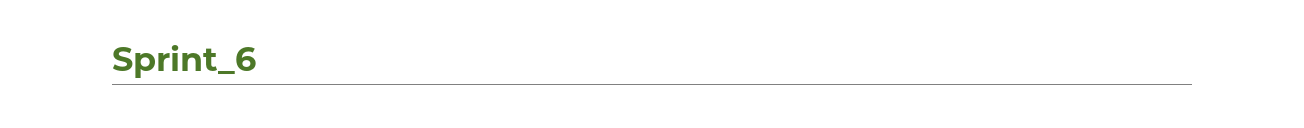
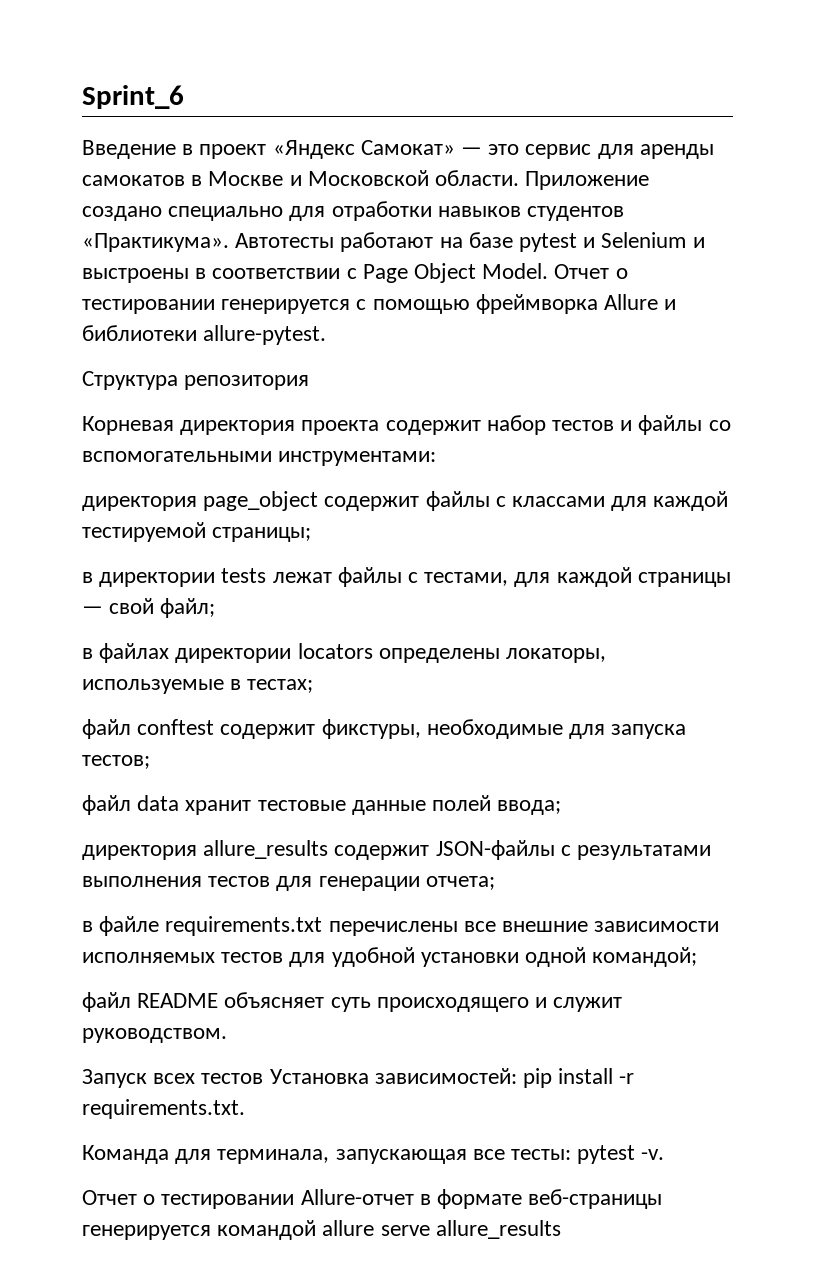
+ Введение в проект «Яндекс Самокат» — это сервис для аренды самокатов в Москве и Московской области. Приложение создано специально для отработки навыков студентов «Практикума». Автотесты работают на базе pytest и Selenium и выстроены в соответствии с Page Object Model. Отчет о тестировании генерируется с помощью фреймворка Allure и библиотеки allure-pytest.
+ Структура репозитория
+ Корневая директория проекта содержит набор тестов и файлы со вспомогательными инструментами:
+ директория page_object содержит файлы с классами для каждой тестируемой страницы;
+ в директории tests лежат файлы с тестами, для каждой страницы — свой файл;
+ в файлах директории locators определены локаторы, используемые в тестах;
+ файл conftest содержит фикстуры, необходимые для запуска тестов;
+ файл data хранит тестовые данные полей ввода;
+ директория allure_results содержит JSON-файлы с результатами выполнения тестов для генерации отчета;
+ в файле requirements.txt перечислены все внешние зависимости исполняемых тестов для удобной установки одной командой;
+ файл README объясняет суть происходящего и служит руководством.
+ Запуск всех тестов Установка зависимостей: pip install -r requirements.txt.
+ Команда для терминала, запускающая все тесты: pytest -v.
+ Отчет о тестировании Allure-отчет в формате веб-страницы генерируется командой allure serve allure_results

